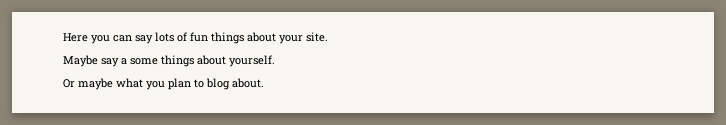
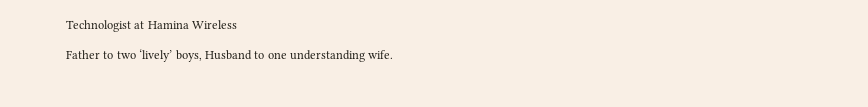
- Here you can say lots of fun things about your site.
- Maybe say a some things about yourself.
- Or maybe what you plan to blog about.
+ Technologist at Hamina Wireless
+ Father to two ‘lively’ boys, Husband to one understanding wife.

